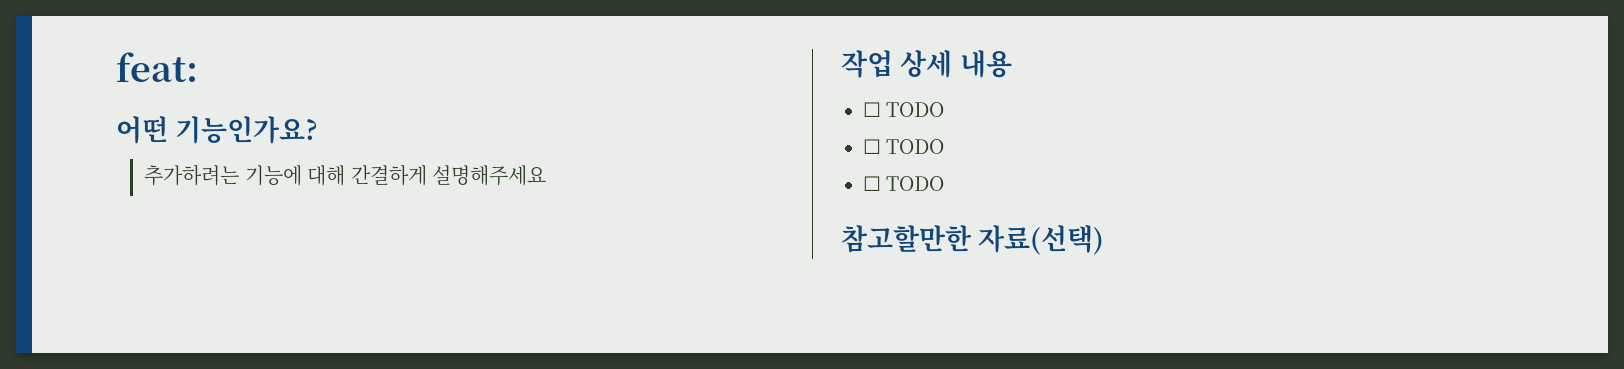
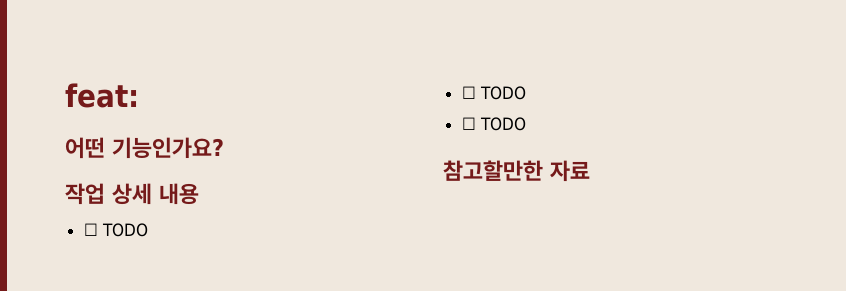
- 추가하려는 기능에 대해 간결하게 설명해주세요
- 참고할만한 자료(선택)
+ 참고할만한 자료

